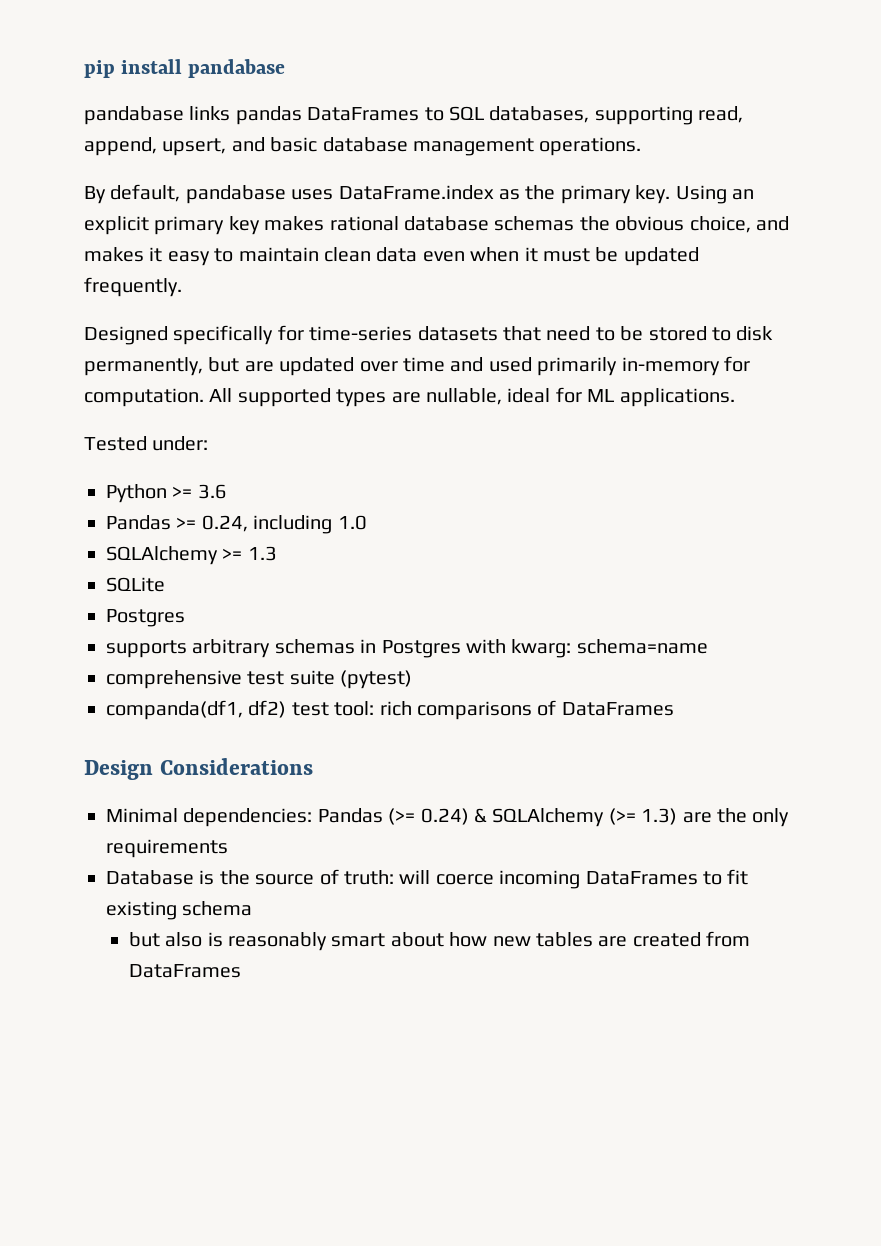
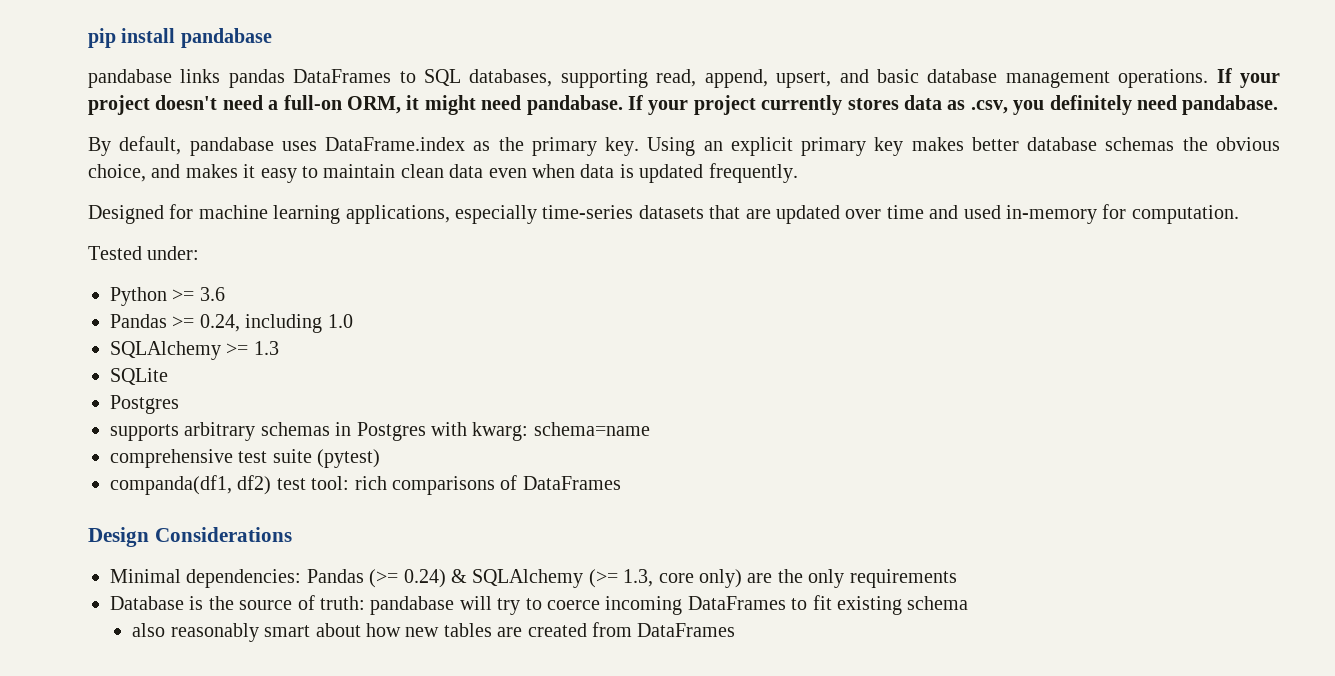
+ If your project doesn't need a full-on ORM, it might need pandabase. If your project currently stores data as .csv, you definitely need pandabase.
- Using an explicit primary key makes rational database schemas the obvious choice, and makes it easy to maintain clean data even when it must be updated frequently.
+ Using an explicit primary key makes better database schemas the obvious choice, and makes it easy to maintain clean data even when data is updated frequently.
- Designed specifically for time-series datasets that need to be stored to disk permanently, but are updated over time and used primarily in-memory for computation. All supported types are nullable, ideal for ML applications.
+ Designed for machine learning applications, especially time-series datasets that are updated over time and used in-memory for computation.
- Minimal dependencies: Pandas (>= 0.24) & SQLAlchemy (>= 1.3) are the only requirements
+ Minimal dependencies: Pandas (>= 0.24) & SQLAlchemy (>= 1.3, core only) are the only requirements
- Database is the source of truth: will coerce incoming DataFrames to fit existing schema
+ Database is the source of truth: pandabase will try to coerce incoming DataFrames to fit existing schema
- but also is reasonably smart about how new tables are created from DataFrames
+ also reasonably smart about how new tables are created from DataFrames

